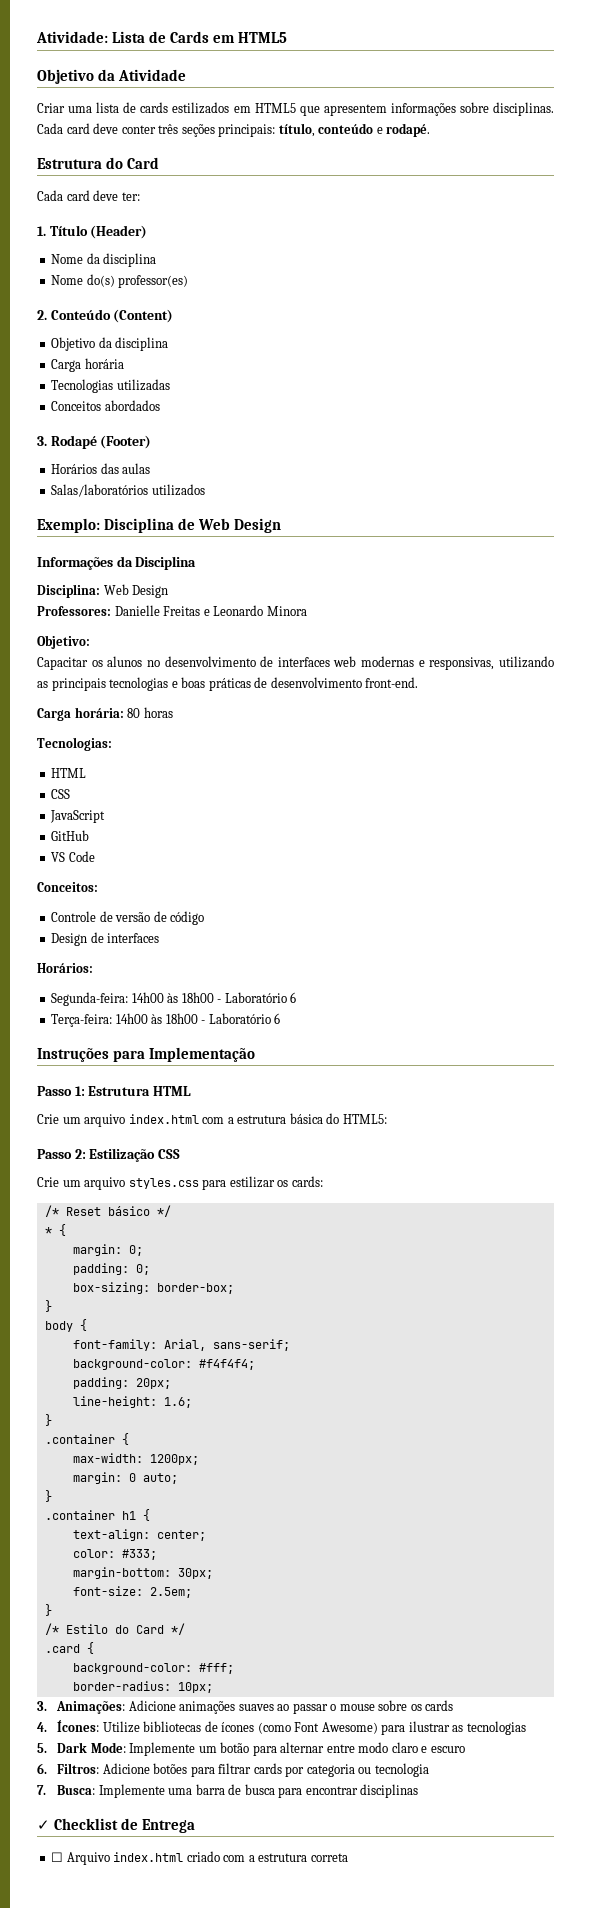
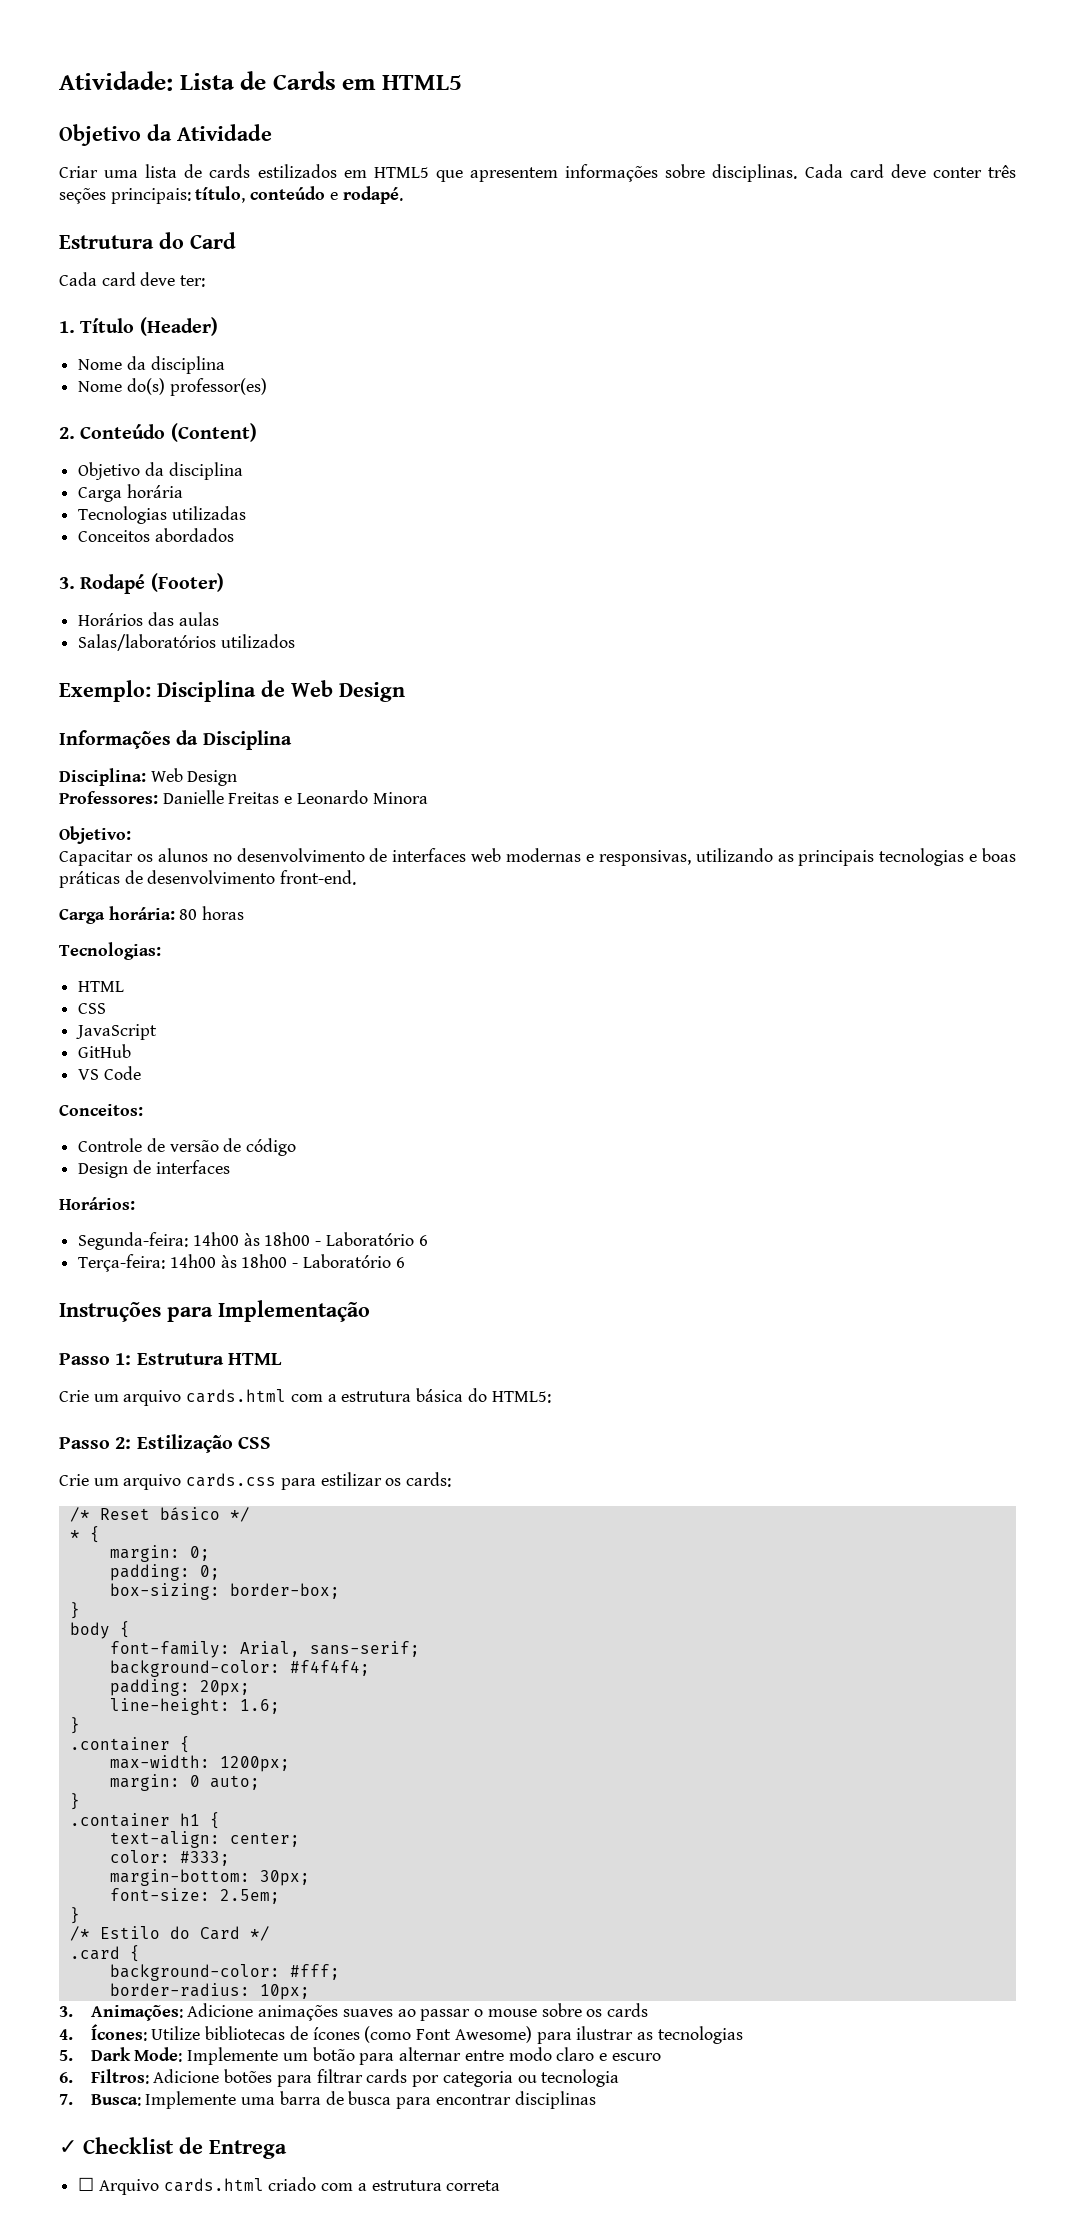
- Crie um arquivo index.html com a estrutura básica do HTML5:
+ Crie um arquivo cards.html com a estrutura básica do HTML5:
- Crie um arquivo styles.css para estilizar os cards:
+ Crie um arquivo cards.css para estilizar os cards:
- ☐ Arquivo index.html criado com a estrutura correta
+ ☐ Arquivo cards.html criado com a estrutura correta

